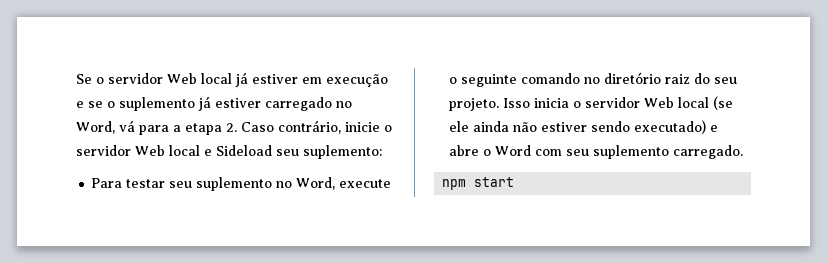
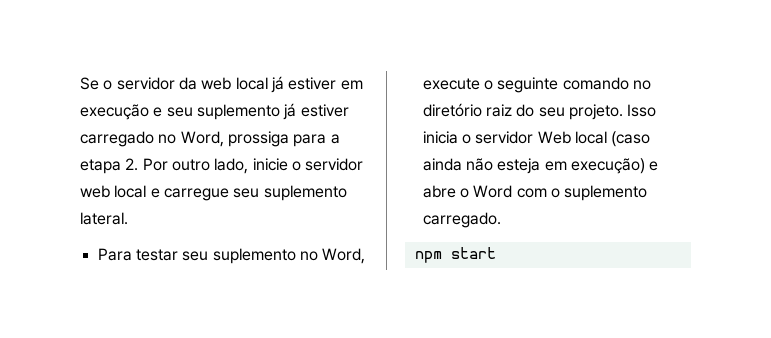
- Se o servidor Web local já estiver em execução e se o suplemento já estiver carregado no Word, vá para a etapa 2. Caso contrário, inicie o servidor Web local e Sideload seu suplemento:
+ Se o servidor da web local já estiver em execução e seu suplemento já estiver carregado no Word, prossiga para a etapa 2. Por outro lado, inicie o servidor web local e carregue seu suplemento lateral.
- Isso inicia o servidor Web local (se ele ainda não estiver sendo executado) e abre o Word com seu suplemento carregado.
+ Isso inicia o servidor Web local (caso ainda não esteja em execução) e abre o Word com o suplemento carregado.

